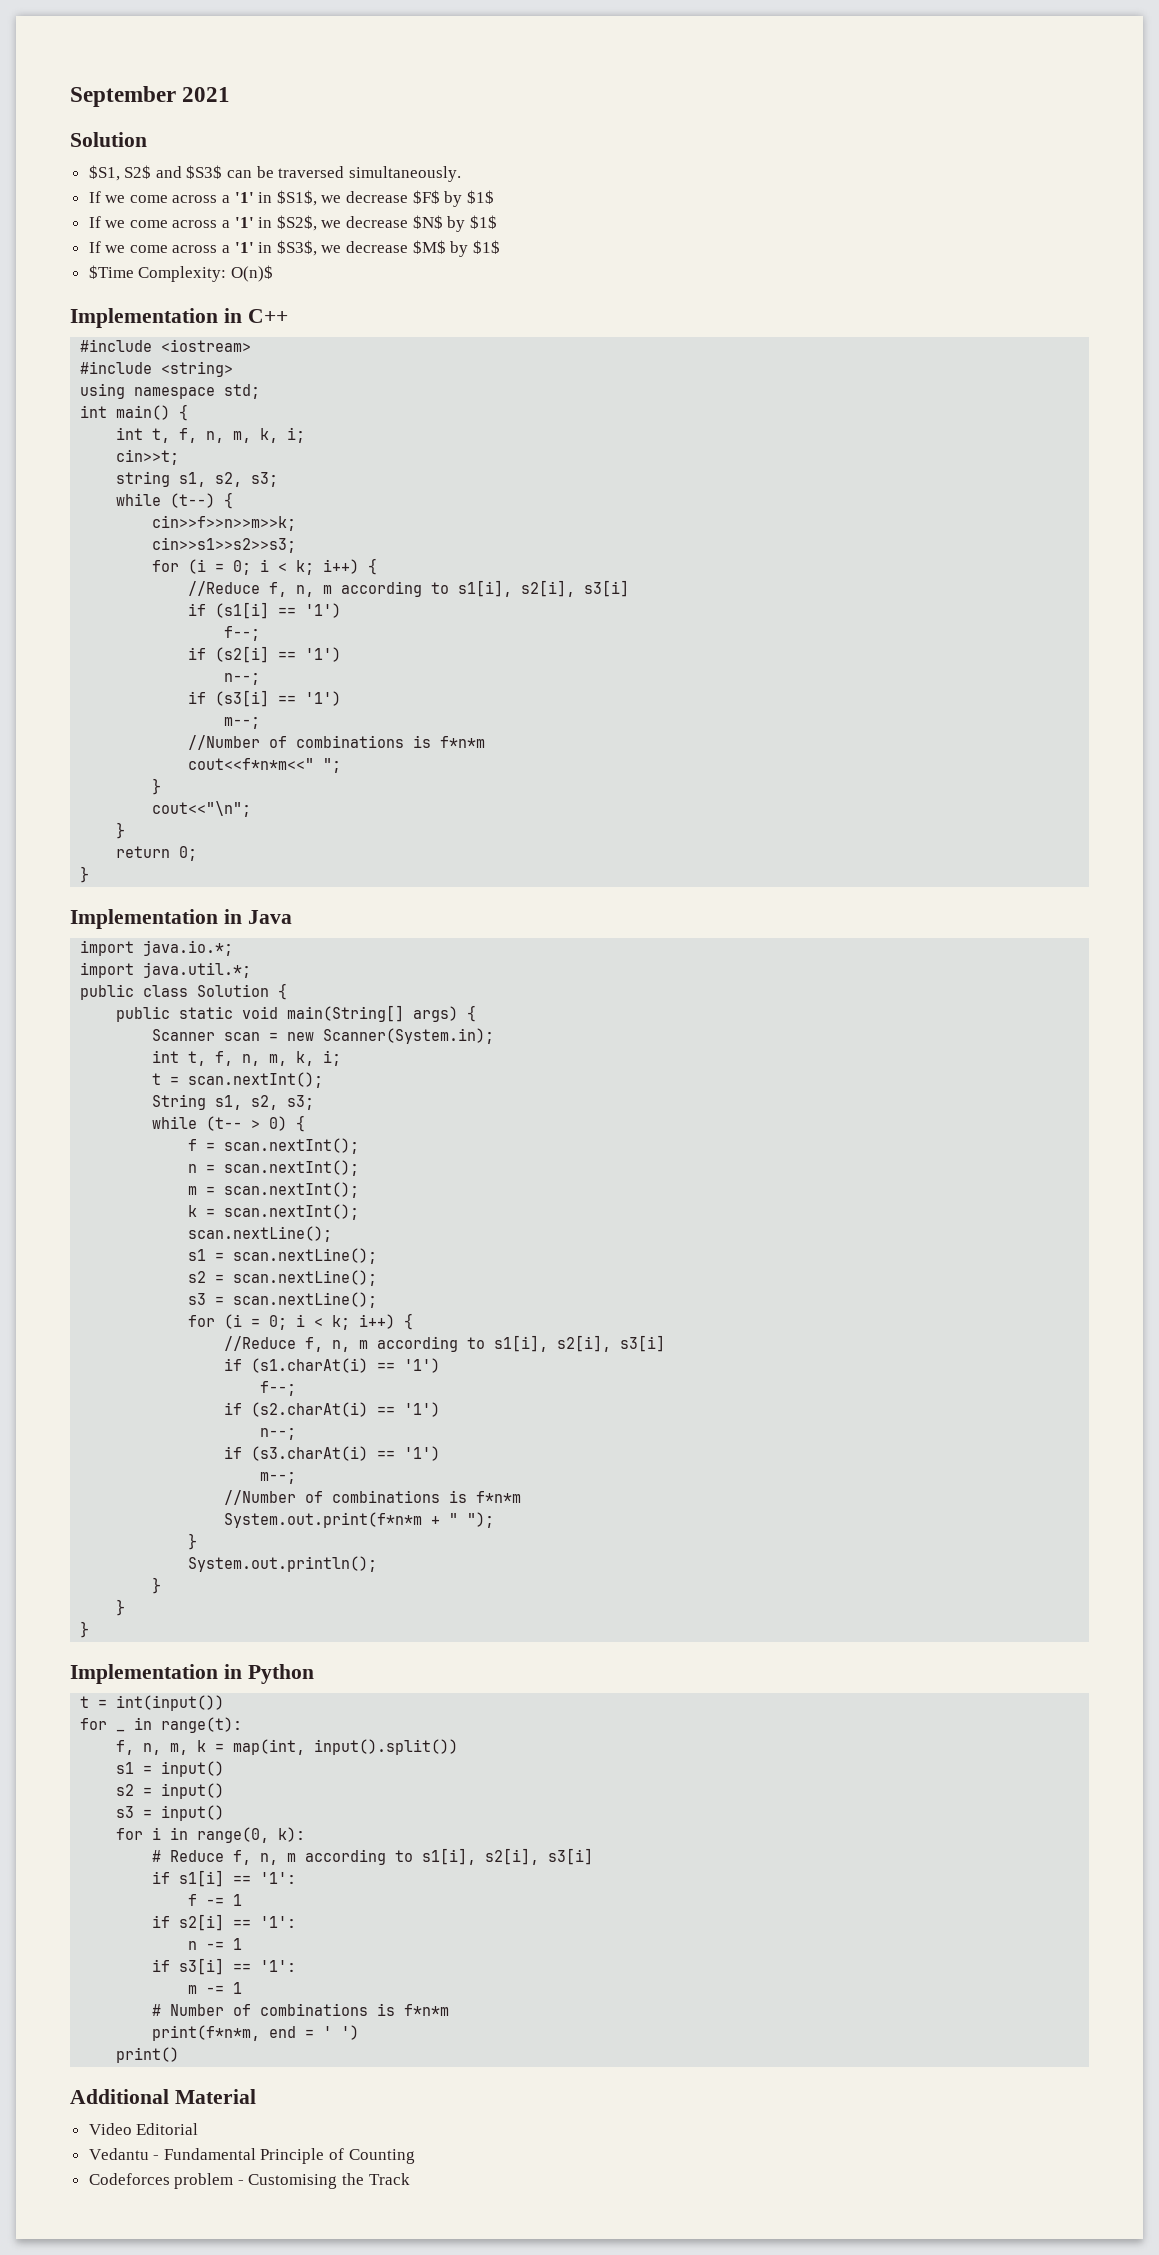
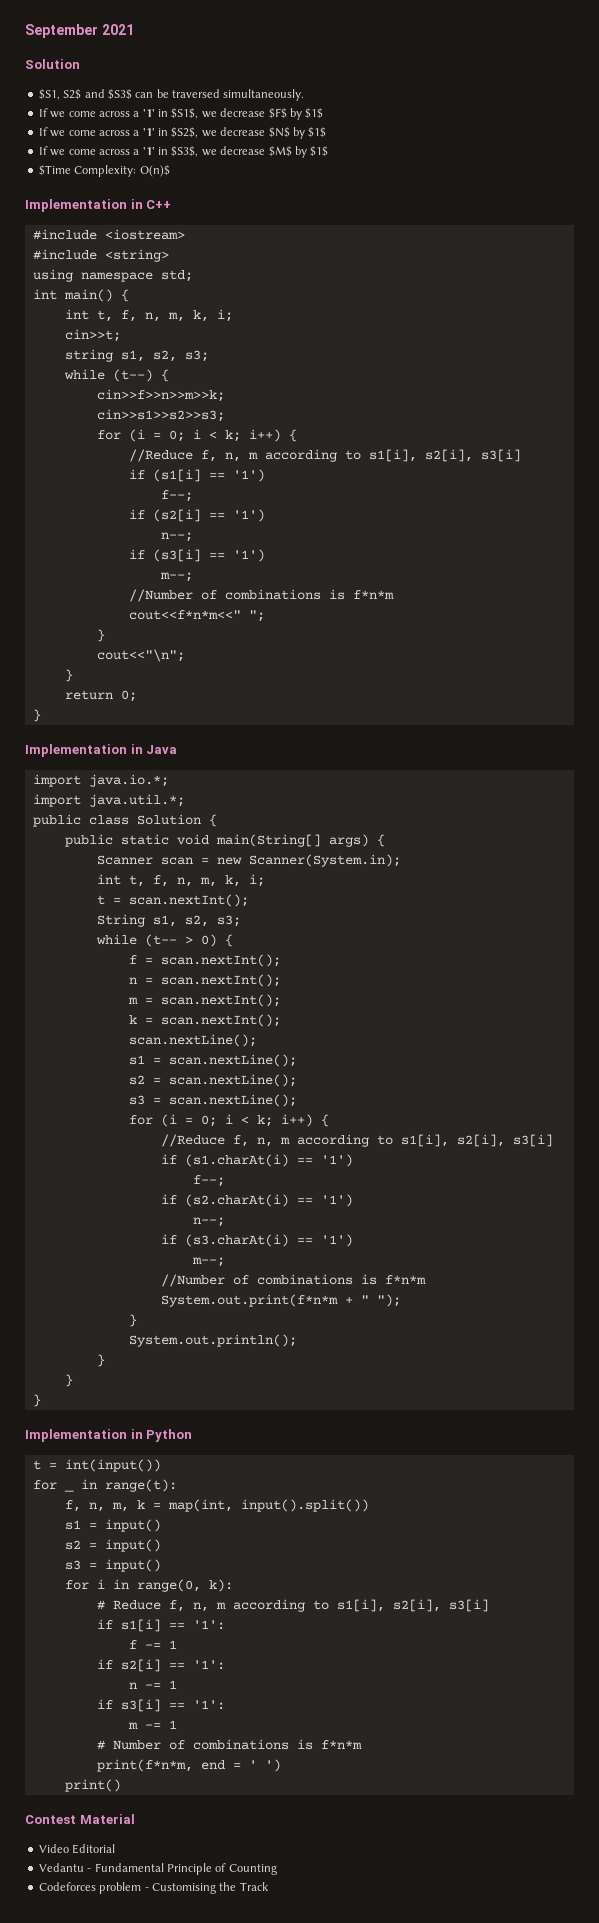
- Additional Material
+ Contest Material

